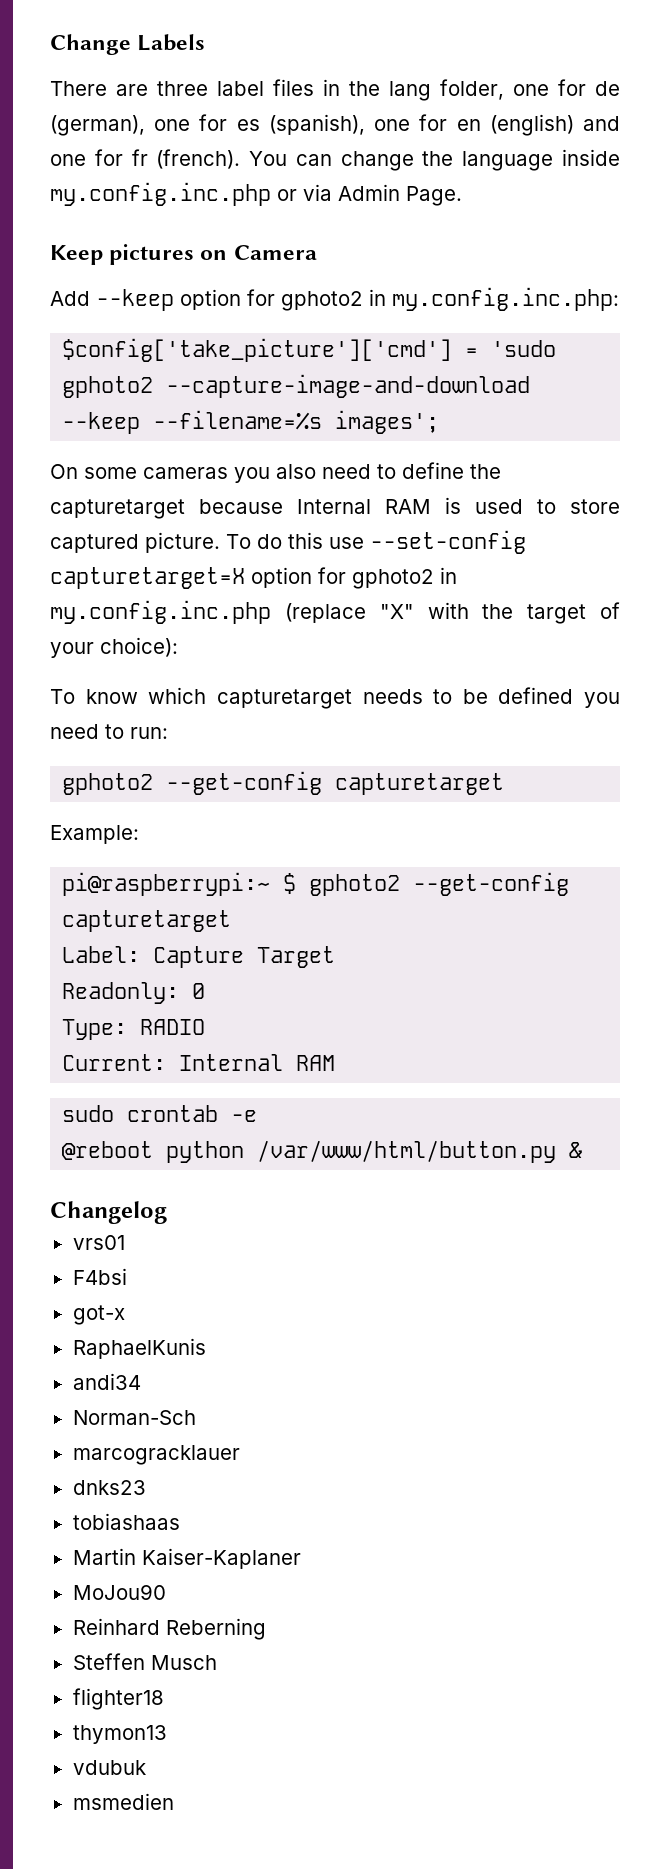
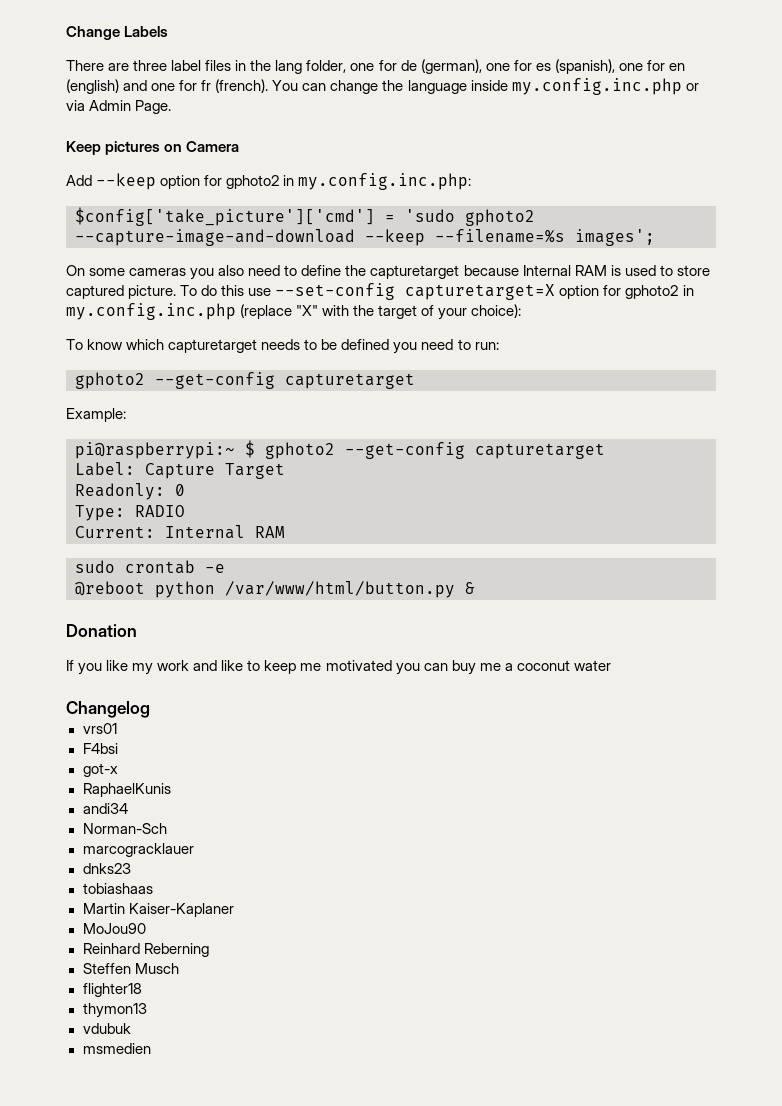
+ Donation
+ If you like my work and like to keep me motivated you can buy me a coconut water

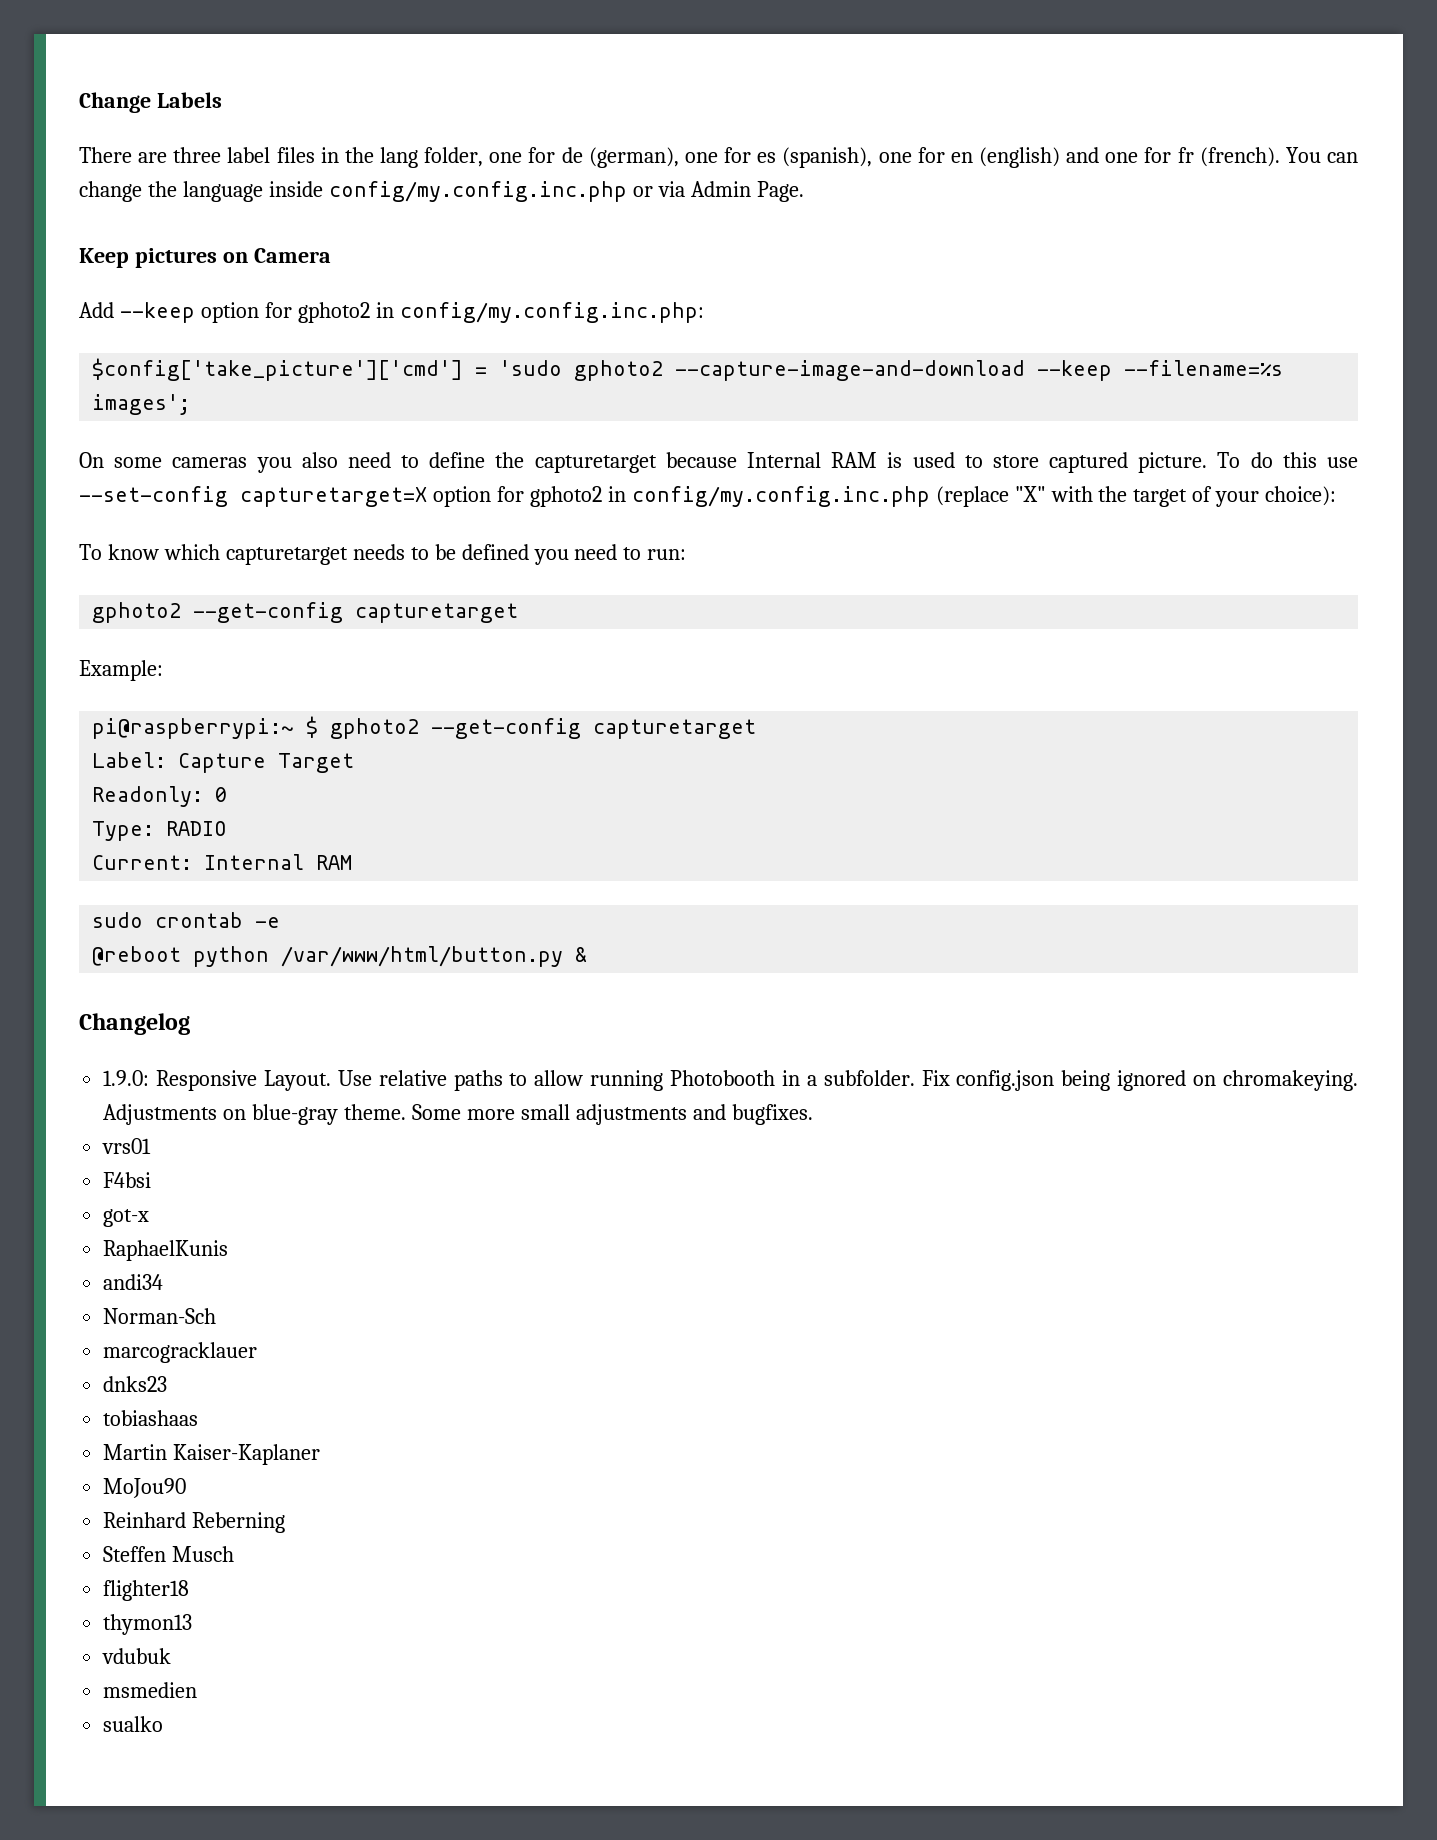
- You can change the language inside my.config.inc.php or via Admin Page.
+ You can change the language inside config/my.config.inc.php or via Admin Page.
- Add --keep option for gphoto2 in my.config.inc.php:
+ Add --keep option for gphoto2 in config/my.config.inc.php:
- To do this use --set-config capturetarget=X option for gphoto2 in my.config.inc.php (replace "X" with the target of your choice):
+ To do this use --set-config capturetarget=X option for gphoto2 in config/my.config.inc.php (replace "X" with the target of your choice):
- Donation
- If you like my work and like to keep me motivated you can buy me a coconut water
  Changelog
+ 1.9.0: Responsive Layout. Use relative paths to allow running Photobooth in a subfolder. Fix config.json being ignored on chromakeying. Adjustments on blue-gray theme. Some more small adjustments and bugfixes.
+ sualko

